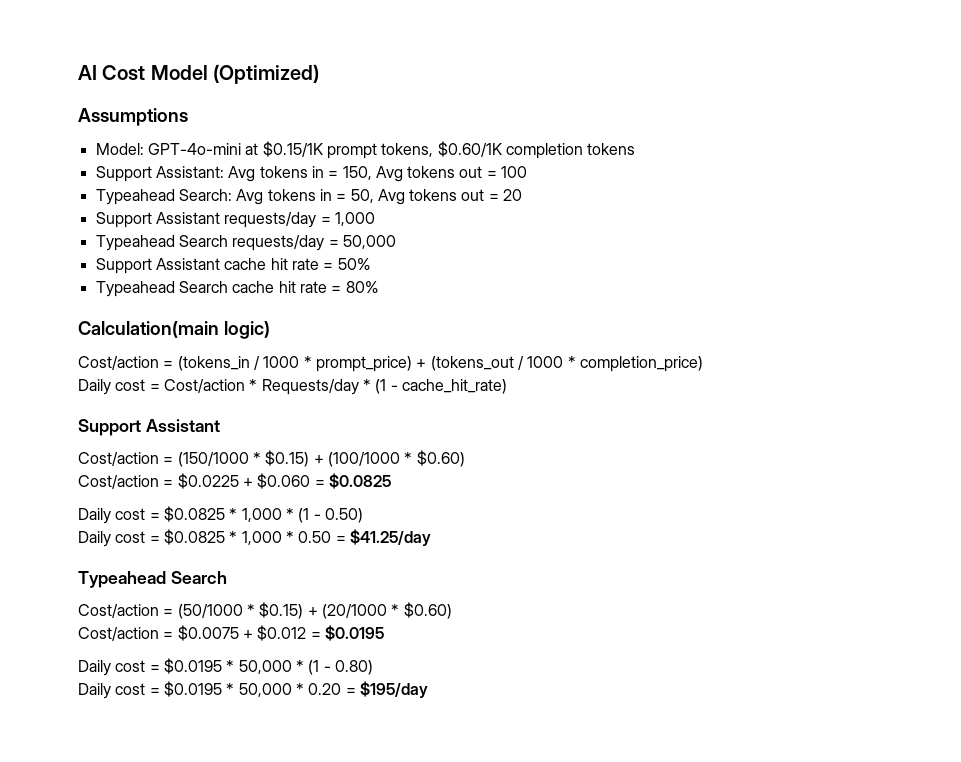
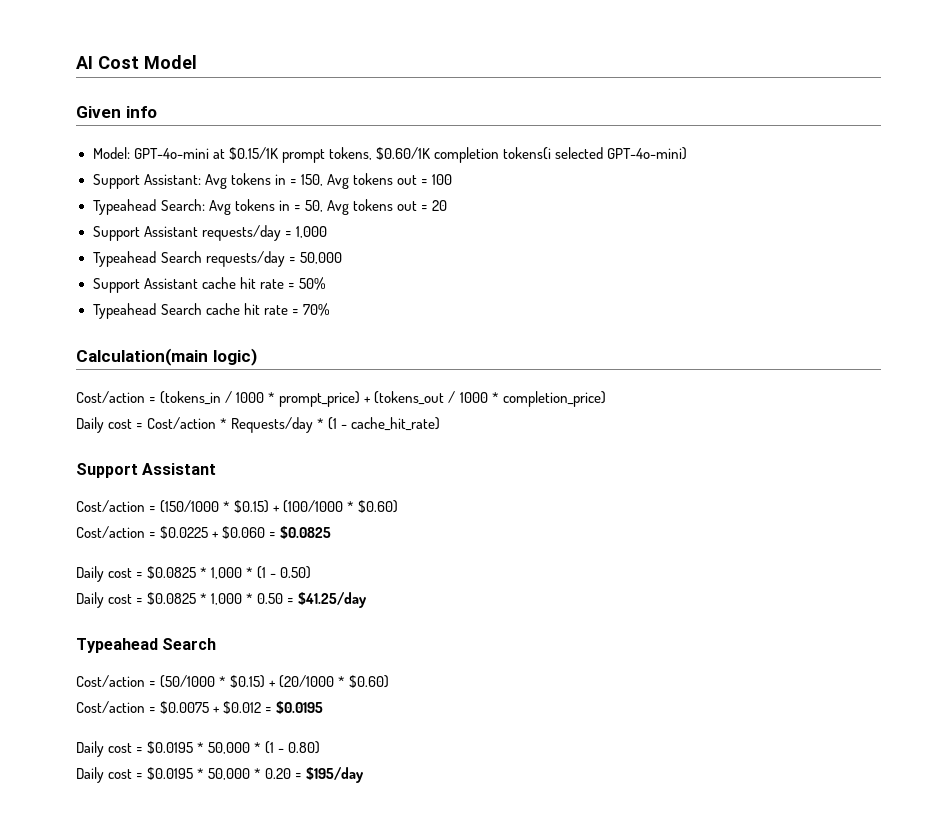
- AI Cost Model (Optimized)
- Assumptions
+ AI Cost Model
+ Given info
- Model: GPT-4o-mini at $0.15/1K prompt tokens, $0.60/1K completion tokens
+ Model: GPT-4o-mini at $0.15/1K prompt tokens, $0.60/1K completion tokens(i selected GPT-4o-mini)
- Typeahead Search cache hit rate = 80%
+ Typeahead Search cache hit rate = 70%

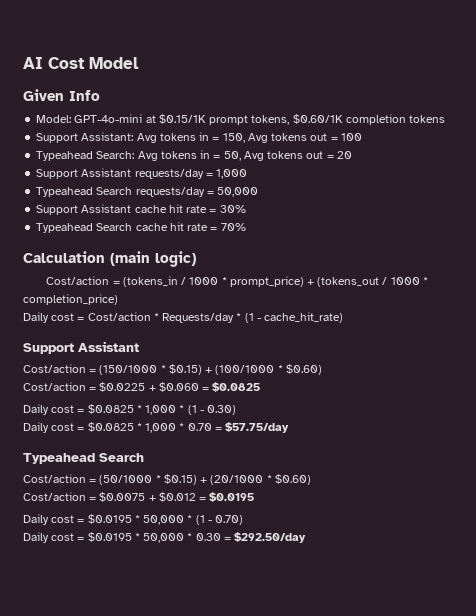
- Given info
+ Given Info
- Model: GPT-4o-mini at $0.15/1K prompt tokens, $0.60/1K completion tokens(i selected GPT-4o-mini)
+ Model: GPT-4o-mini at $0.15/1K prompt tokens, $0.60/1K completion tokens
- Support Assistant cache hit rate = 50%
+ Support Assistant cache hit rate = 30%
- Calculation(main logic)
+ Calculation (main logic)
- Daily cost = $0.0825 * 1,000 * (1 - 0.50)
- Daily cost = $0.0825 * 1,000 * 0.50 = $41.25/day
+ Daily cost = $0.0825 * 1,000 * (1 - 0.30)
+ Daily cost = $0.0825 * 1,000 * 0.70 = $57.75/day
- Daily cost = $0.0195 * 50,000 * (1 - 0.80)
- Daily cost = $0.0195 * 50,000 * 0.20 = $195/day
+ Daily cost = $0.0195 * 50,000 * (1 - 0.70)
+ Daily cost = $0.0195 * 50,000 * 0.30 = $292.50/day

